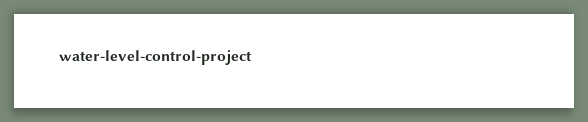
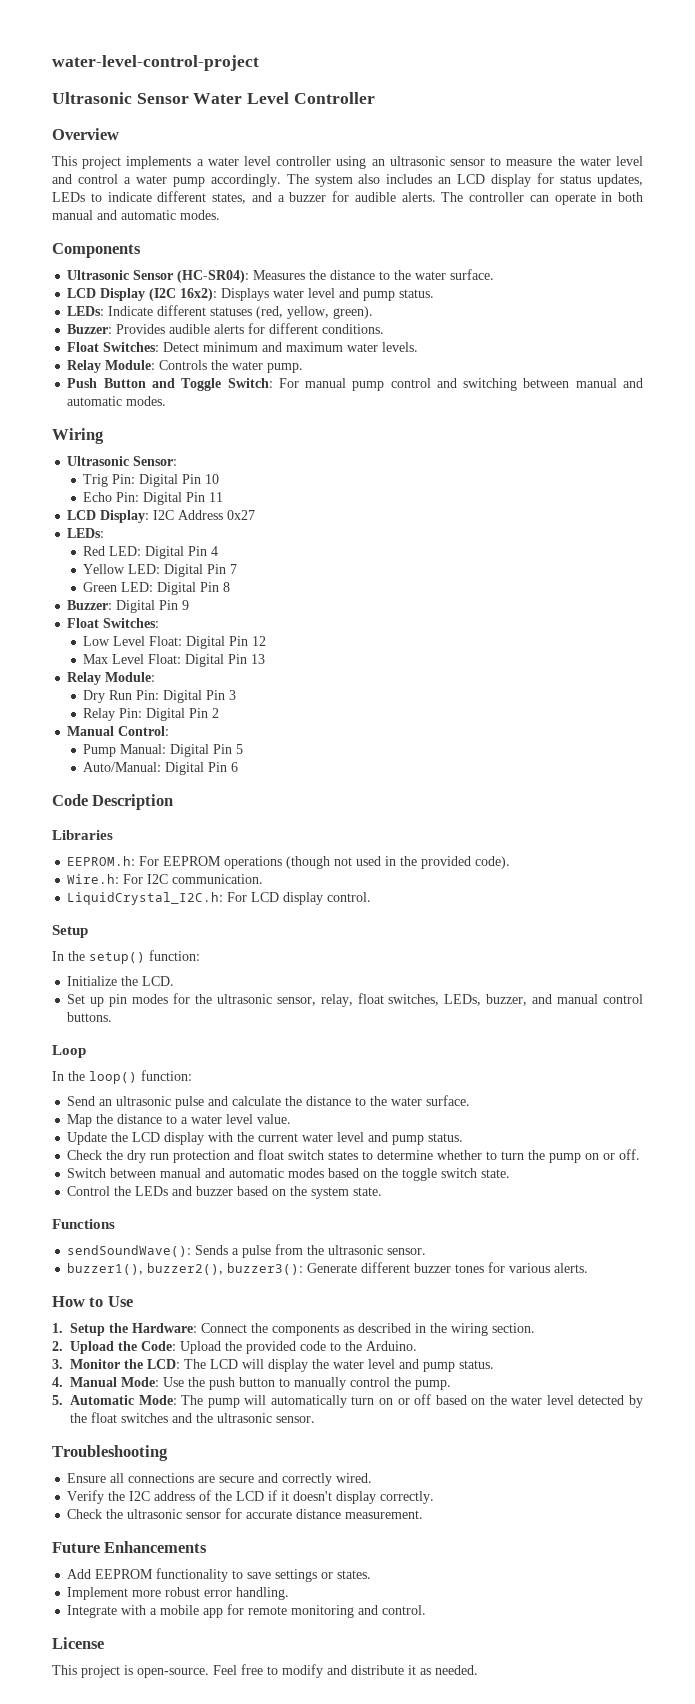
+ Ultrasonic Sensor Water Level Controller
+ Overview
+ This project implements a water level controller using an ultrasonic sensor to measure the water level and control a water pump accordingly. The system also includes an LCD display for status updates, LEDs to indicate different states, and a buzzer for audible alerts. The controller can operate in both manual and automatic modes.
+ Components
+ Ultrasonic Sensor (HC-SR04): Measures the distance to the water surface.
+ LCD Display (I2C 16x2): Displays water level and pump status.
+ LEDs: Indicate different statuses (red, yellow, green).
+ Buzzer: Provides audible alerts for different conditions.
+ Float Switches: Detect minimum and maximum water levels.
+ Relay Module: Controls the water pump.
+ Push Button and Toggle Switch: For manual pump control and switching between manual and automatic modes.
+ Wiring
+ Ultrasonic Sensor:
+ Trig Pin: Digital Pin 10
+ Echo Pin: Digital Pin 11
+ LCD Display: I2C Address 0x27
+ LEDs:
+ Red LED: Digital Pin 4
+ Yellow LED: Digital Pin 7
+ Green LED: Digital Pin 8
+ Buzzer: Digital Pin 9
+ Float Switches:
+ Low Level Float: Digital Pin 12
+ Max Level Float: Digital Pin 13
+ Relay Module:
+ Dry Run Pin: Digital Pin 3
+ Relay Pin: Digital Pin 2
+ Manual Control:
+ Pump Manual: Digital Pin 5
+ Auto/Manual: Digital Pin 6
+ Code Description
+ Libraries
+ EEPROM.h: For EEPROM operations (though not used in the provided code).
+ Wire.h: For I2C communication.
+ LiquidCrystal_I2C.h: For LCD display control.
+ Setup
+ In the setup() function:
+ Initialize the LCD.
+ Set up pin modes for the ultrasonic sensor, relay, float switches, LEDs, buzzer, and manual control buttons.
+ Loop
+ In the loop() function:
+ Send an ultrasonic pulse and calculate the distance to the water surface.
+ Map the distance to a water level value.
+ Update the LCD display with the current water level and pump status.
+ Check the dry run protection and float switch states to determine whether to turn the pump on or off.
+ Switch between manual and automatic modes based on the toggle switch state.
+ Control the LEDs and buzzer based on the system state.
+ Functions
+ sendSoundWave(): Sends a pulse from the ultrasonic sensor.
+ buzzer1(), buzzer2(), buzzer3(): Generate different buzzer tones for various alerts.
+ How to Use
+ 1. Setup the Hardware: Connect the components as described in the wiring section.
+ 2. Upload the Code: Upload the provided code to the Arduino.
+ 3. Monitor the LCD: The LCD will display the water level and pump status.
+ 4. Manual Mode: Use the push button to manually control the pump.
+ 5. Automatic Mode: The pump will automatically turn on or off based on the water level detected by the float switches and the ultrasonic sensor.
+ Troubleshooting
+ Ensure all connections are secure and correctly wired.
+ Verify the I2C address of the LCD if it doesn't display correctly.
+ Check the ultrasonic sensor for accurate distance measurement.
+ Future Enhancements
+ Add EEPROM functionality to save settings or states.
+ Implement more robust error handling.
+ Integrate with a mobile app for remote monitoring and control.
+ License
+ This project is open-source. Feel free to modify and distribute it as needed.

